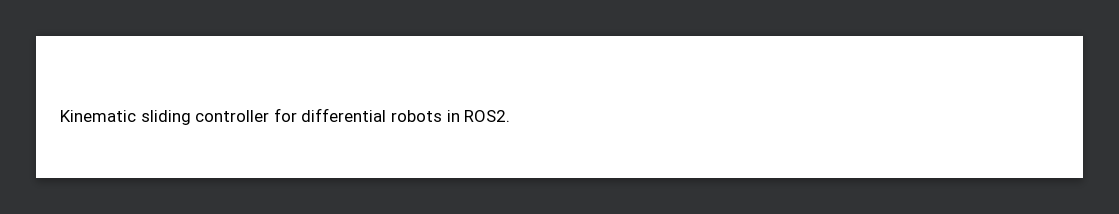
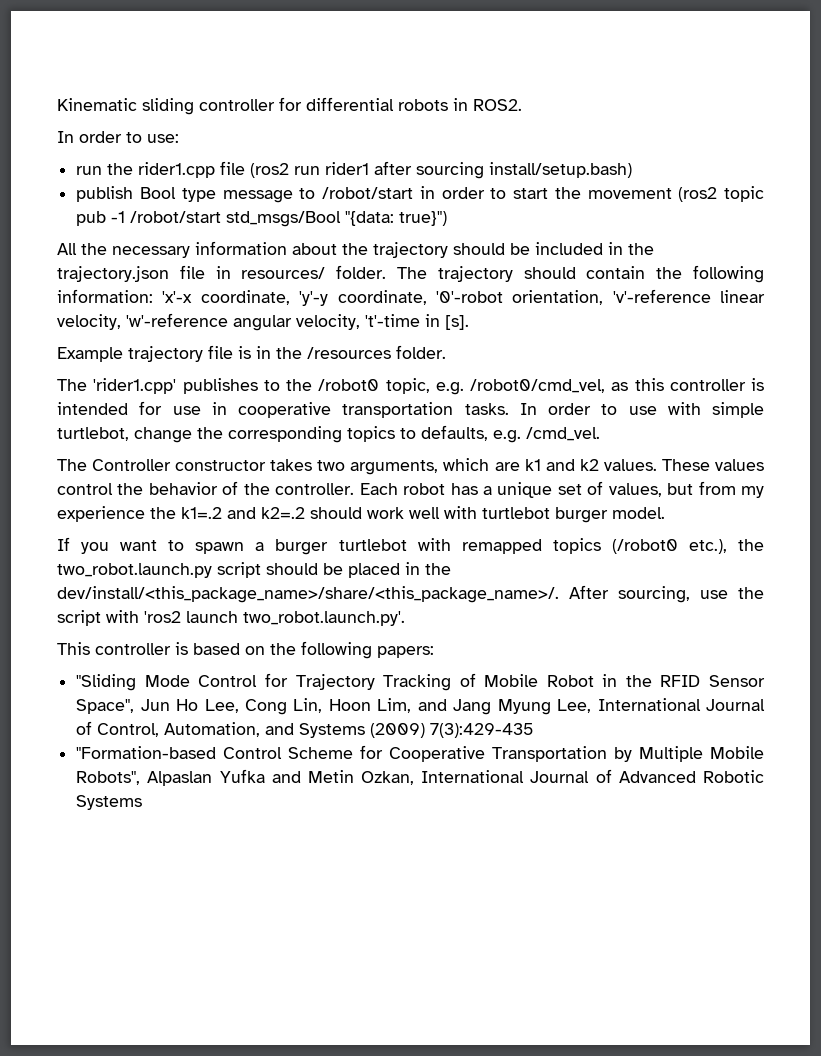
+ In order to use:
+ run the rider1.cpp file (ros2 run rider1 after sourcing install/setup.bash)
+ publish Bool type message to /robot/start in order to start the movement (ros2 topic pub -1 /robot/start std_msgs/Bool "{data: true}")
+ All the necessary information about the trajectory should be included in the trajectory.json file in resources/ folder. The trajectory should contain the following information: 'x'-x coordinate, 'y'-y coordinate, '0'-robot orientation, 'v'-reference linear velocity, 'w'-reference angular velocity, 't'-time in [s].
+ Example trajectory file is in the /resources folder.
+ The 'rider1.cpp' publishes to the /robot0 topic, e.g. /robot0/cmd_vel, as this controller is intended for use in cooperative transportation tasks. In order to use with simple turtlebot, change the corresponding topics to defaults, e.g. /cmd_vel.
+ The Controller constructor takes two arguments, which are k1 and k2 values. These values control the behavior of the controller. Each robot has a unique set of values, but from my experience the k1=.2 and k2=.2 should work well with turtlebot burger model.
+ If you want to spawn a burger turtlebot with remapped topics (/robot0 etc.), the two_robot.launch.py script should be placed in the dev/install/<this_package_name>/share/<this_package_name>/. After sourcing, use the script with 'ros2 launch two_robot.launch.py'.
+ This controller is based on the following papers:
+ "Sliding Mode Control for Trajectory Tracking of Mobile Robot in the RFID Sensor Space", Jun Ho Lee, Cong Lin, Hoon Lim, and Jang Myung Lee, International Journal of Control, Automation, and Systems (2009) 7(3):429-435
+ "Formation-based Control Scheme for Cooperative Transportation by Multiple Mobile Robots", Alpaslan Yufka and Metin Ozkan, International Journal of Advanced Robotic Systems

